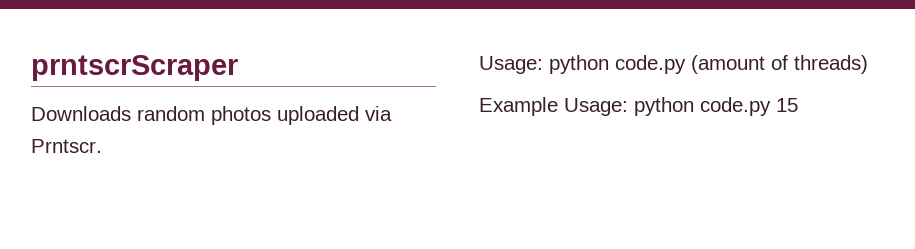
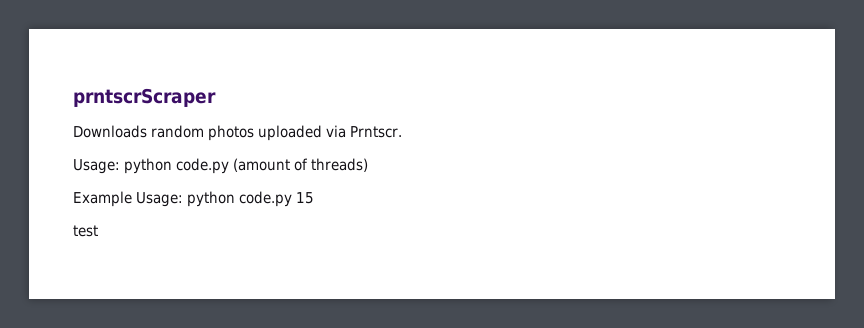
+ test

